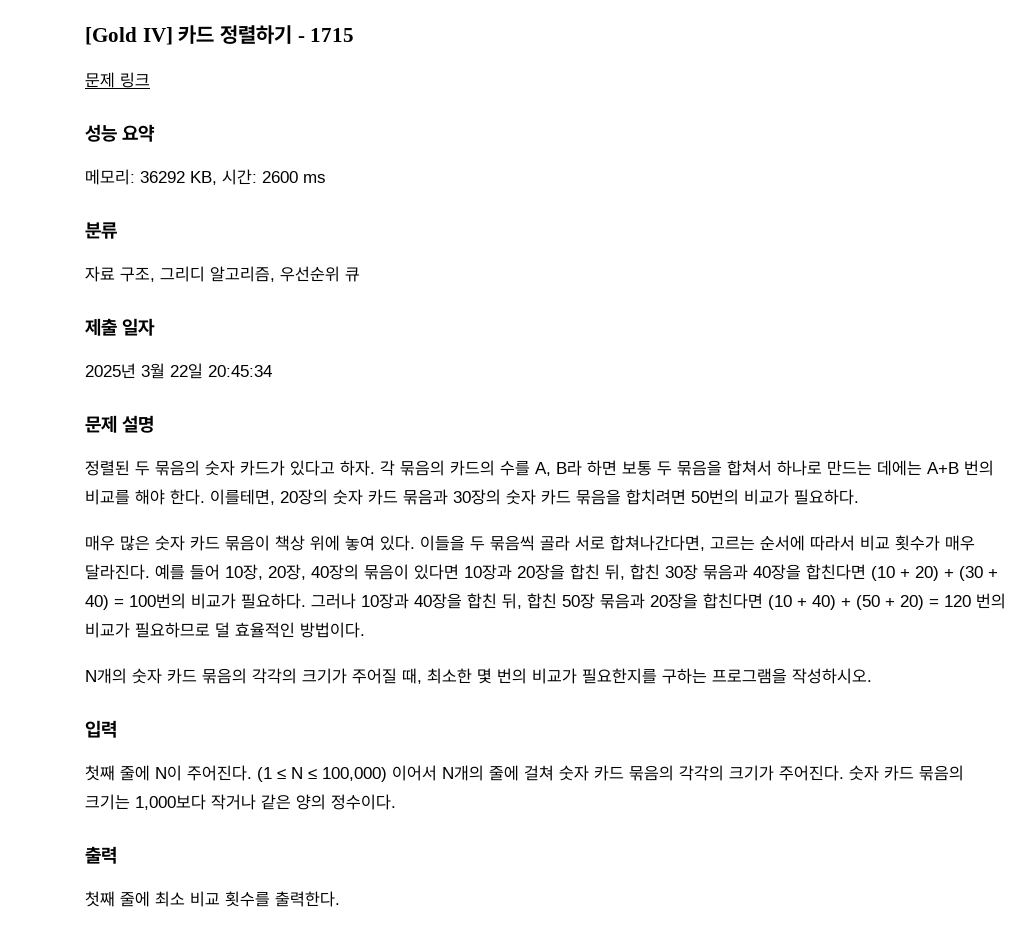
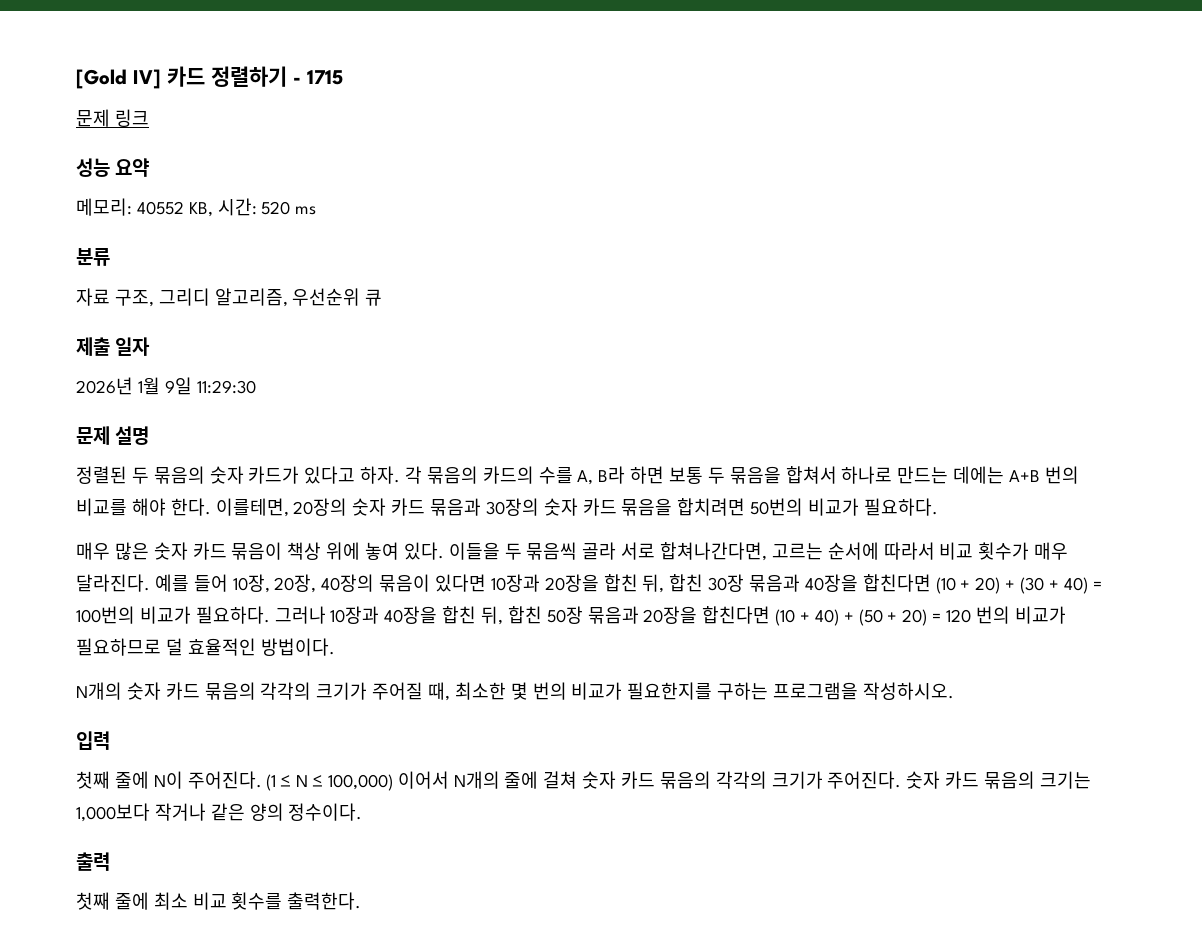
- 메모리: 36292 KB, 시간: 2600 ms
+ 메모리: 40552 KB, 시간: 520 ms
- 2025년 3월 22일 20:45:34
+ 2026년 1월 9일 11:29:30

